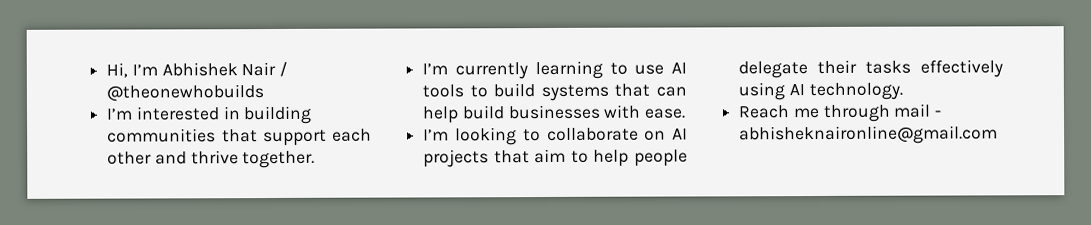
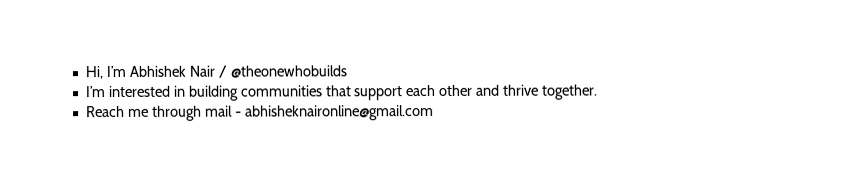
- I’m currently learning to use AI tools to build systems that can help build businesses with ease.
- I’m looking to collaborate on AI projects that aim to help people delegate their tasks effectively using AI technology.

